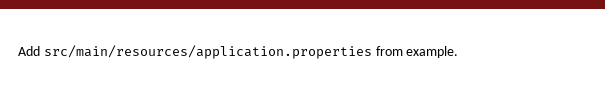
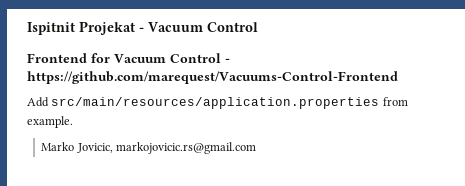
+ Ispitnit Projekat - Vacuum Control
+ Frontend for Vacuum Control - https://github.com/marequest/Vacuums-Control-Frontend
+ Marko Jovicic, markojovicic.rs@gmail.com

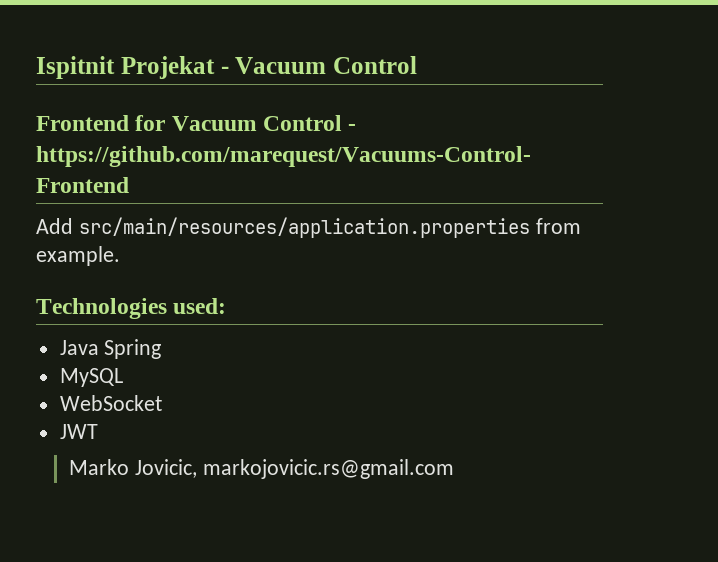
+ Technologies used:
+ Java Spring
+ MySQL
+ WebSocket
+ JWT

